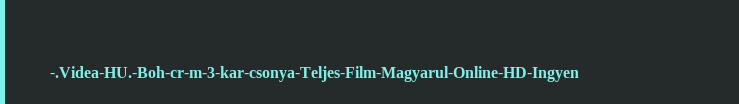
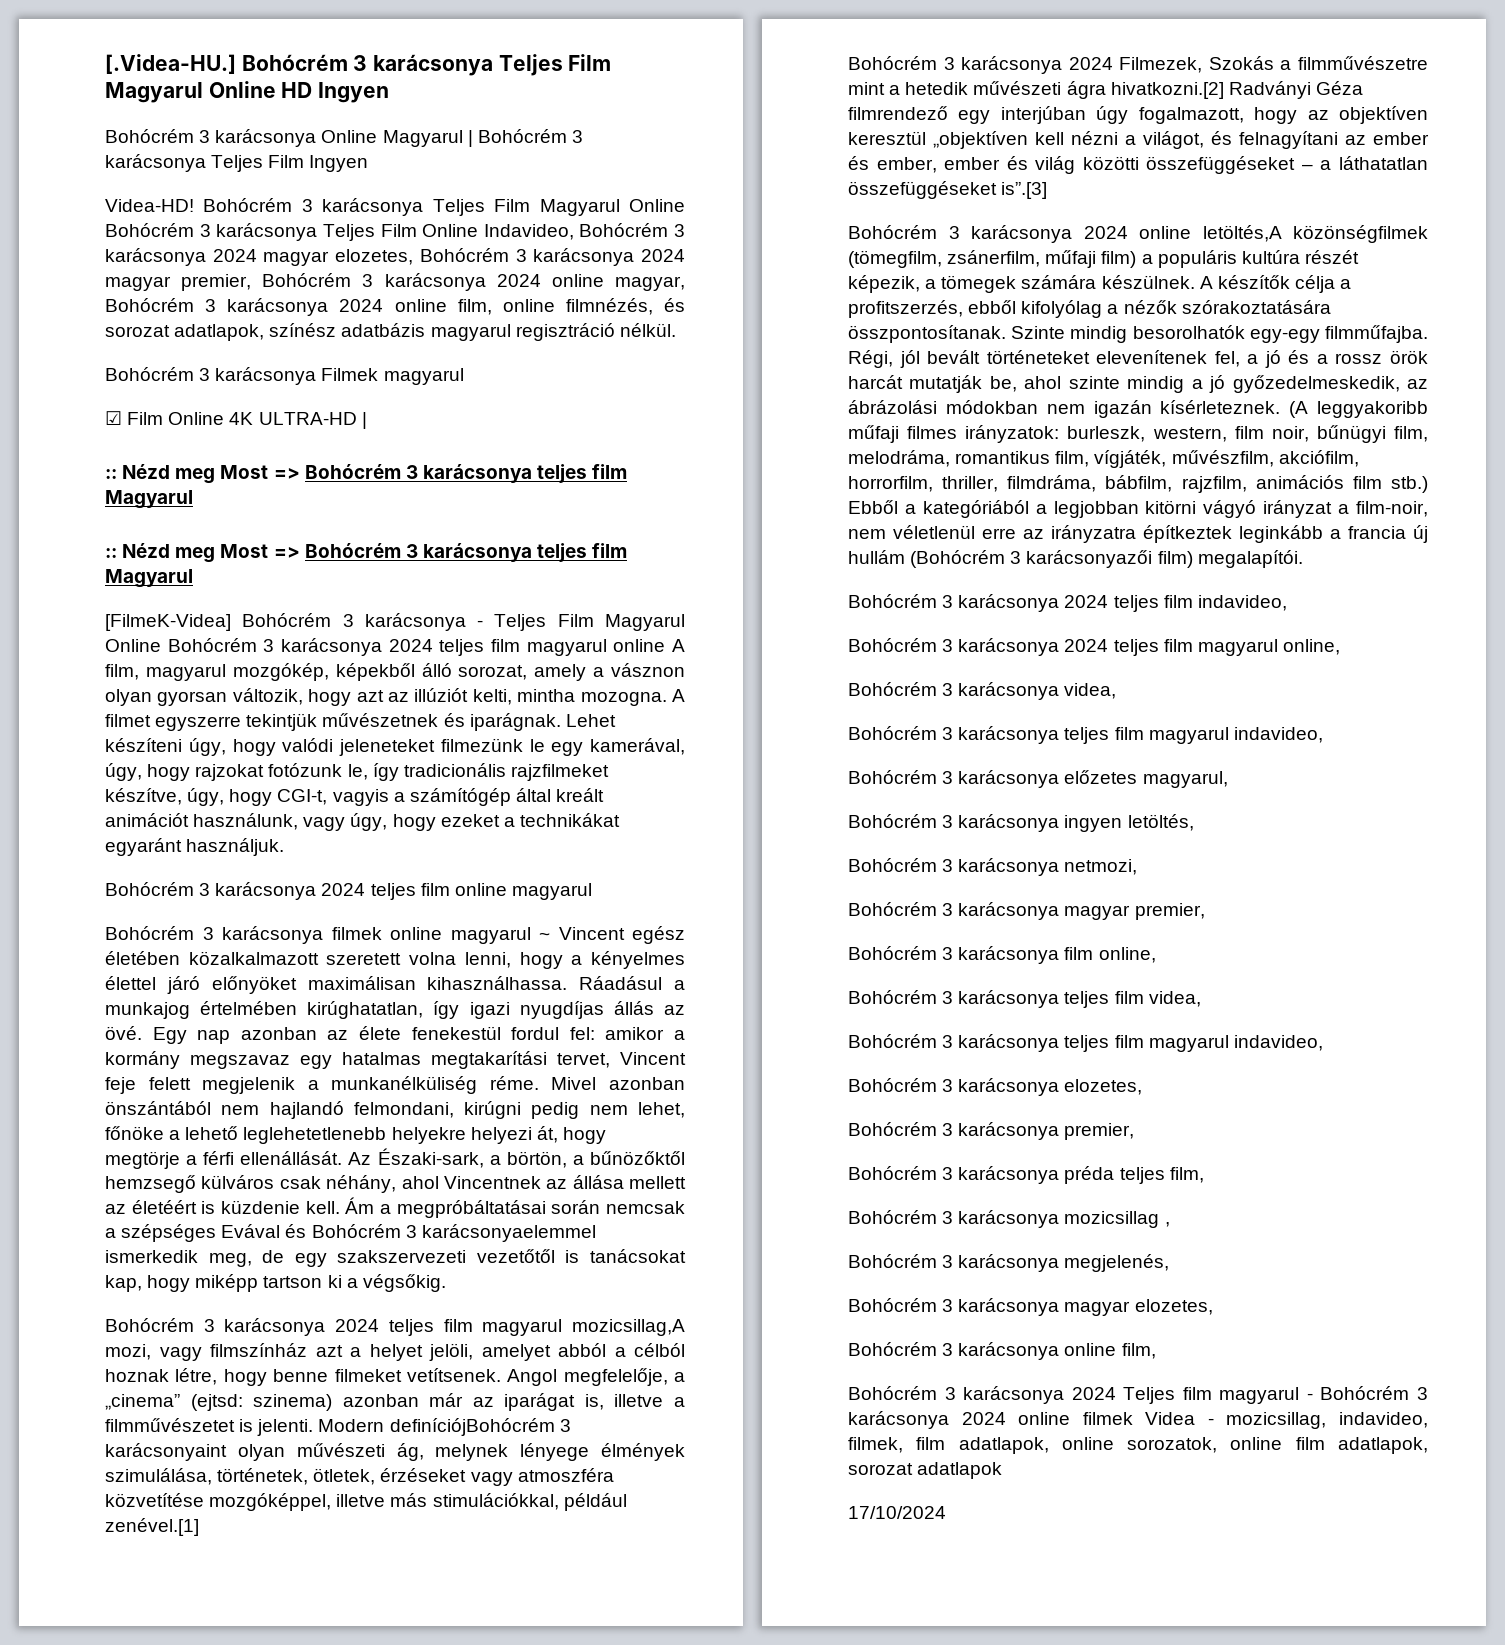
- -.Videa-HU.-Boh-cr-m-3-kar-csonya-Teljes-Film-Magyarul-Online-HD-Ingyen
+ [.Videa-HU.] Bohócrém 3 karácsonya Teljes Film Magyarul Online HD Ingyen
+ Bohócrém 3 karácsonya Online Magyarul | Bohócrém 3 karácsonya Teljes Film Ingyen
+ Videa-HD! Bohócrém 3 karácsonya Teljes Film Magyarul Online Bohócrém 3 karácsonya Teljes Film Online Indavideo, Bohócrém 3 karácsonya 2024 magyar elozetes, Bohócrém 3 karácsonya 2024 magyar premier, Bohócrém 3 karácsonya 2024 online magyar, Bohócrém 3 karácsonya 2024 online film, online filmnézés, és sorozat adatlapok, színész adatbázis magyarul regisztráció nélkül.
+ Bohócrém 3 karácsonya Filmek magyarul
+ ☑ Film Online 4K ULTRA-HD |
+ :: Nézd meg Most => Bohócrém 3 karácsonya teljes film Magyarul
+ :: Nézd meg Most => Bohócrém 3 karácsonya teljes film Magyarul
+ [FilmeK-Videa] Bohócrém 3 karácsonya - Teljes Film Magyarul Online Bohócrém 3 karácsonya 2024 teljes film magyarul online A film, magyarul mozgókép, képekből álló sorozat, amely a vásznon olyan gyorsan változik, hogy azt az illúziót kelti, mintha mozogna. A filmet egyszerre tekintjük művészetnek és iparágnak. Lehet készíteni úgy, hogy valódi jeleneteket filmezünk le egy kamerával, úgy, hogy rajzokat fotózunk le, így tradicionális rajzfilmeket készítve, úgy, hogy CGI-t, vagyis a számítógép által kreált animációt használunk, vagy úgy, hogy ezeket a technikákat egyaránt használjuk.
+ Bohócrém 3 karácsonya 2024 teljes film online magyarul
+ Bohócrém 3 karácsonya filmek online magyarul ~ Vincent egész életében közalkalmazott szeretett volna lenni, hogy a kényelmes élettel járó előnyöket maximálisan kihasználhassa. Ráadásul a munkajog értelmében kirúghatatlan, így igazi nyugdíjas állás az övé. Egy nap azonban az élete fenekestül fordul fel: amikor a kormány megszavaz egy hatalmas megtakarítási tervet, Vincent feje felett megjelenik a munkanélküliség réme. Mivel azonban önszántából nem hajlandó felmondani, kirúgni pedig nem lehet, főnöke a lehető leglehetetlenebb helyekre helyezi át, hogy megtörje a férfi ellenállását. Az Északi-sark, a börtön, a bűnözőktől hemzsegő külváros csak néhány, ahol Vincentnek az állása mellett az életéért is küzdenie kell. Ám a megpróbáltatásai során nemcsak a szépséges Evával és Bohócrém 3 karácsonyaelemmel ismerkedik meg, de egy szakszervezeti vezetőtől is tanácsokat kap, hogy miképp tartson ki a végsőkig.
+ Bohócrém 3 karácsonya 2024 teljes film magyarul mozicsillag,A mozi, vagy filmszínház azt a helyet jelöli, amelyet abból a célból hoznak létre, hogy benne filmeket vetítsenek. Angol megfelelője, a „cinema” (ejtsd: szinema) azonban már az iparágat is, illetve a filmművészetet is jelenti. Modern definíciójBohócrém 3 karácsonyaint olyan művészeti ág, melynek lényege élmények szimulálása, történetek, ötletek, érzéseket vagy atmoszféra közvetítése mozgóképpel, illetve más stimulációkkal, például zenével.[1]
+ Bohócrém 3 karácsonya 2024 Filmezek, Szokás a filmművészetre mint a hetedik művészeti ágra hivatkozni.[2] Radványi Géza filmrendező egy interjúban úgy fogalmazott, hogy az objektíven keresztül „objektíven kell nézni a világot, és felnagyítani az ember és ember, ember és világ közötti összefüggéseket – a láthatatlan összefüggéseket is”.[3]
+ Bohócrém 3 karácsonya 2024 online letöltés,A közönségfilmek (tömegfilm, zsánerfilm, műfaji film) a populáris kultúra részét képezik, a tömegek számára készülnek. A készítők célja a profitszerzés, ebből kifolyólag a nézők szórakoztatására összpontosítanak. Szinte mindig besorolhatók egy-egy filmműfajba. Régi, jól bevált történeteket elevenítenek fel, a jó és a rossz örök harcát mutatják be, ahol szinte mindig a jó győzedelmeskedik, az ábrázolási módokban nem igazán kísérleteznek. (A leggyakoribb műfaji filmes irányzatok: burleszk, western, film noir, bűnügyi film, melodráma, romantikus film, vígjáték, művészfilm, akciófilm, horrorfilm, thriller, filmdráma, bábfilm, rajzfilm, animációs film stb.) Ebből a kategóriából a legjobban kitörni vágyó irányzat a film-noir, nem véletlenül erre az irányzatra építkeztek leginkább a francia új hullám (Bohócrém 3 karácsonyazői film) megalapítói.
+ Bohócrém 3 karácsonya 2024 teljes film indavideo,
+ Bohócrém 3 karácsonya 2024 teljes film magyarul online,
+ Bohócrém 3 karácsonya videa,
+ Bohócrém 3 karácsonya teljes film magyarul indavideo,
+ Bohócrém 3 karácsonya előzetes magyarul,
+ Bohócrém 3 karácsonya ingyen letöltés,
+ Bohócrém 3 karácsonya netmozi,
+ Bohócrém 3 karácsonya magyar premier,
+ Bohócrém 3 karácsonya film online,
+ Bohócrém 3 karácsonya teljes film videa,
+ Bohócrém 3 karácsonya teljes film magyarul indavideo,
+ Bohócrém 3 karácsonya elozetes,
+ Bohócrém 3 karácsonya premier,
+ Bohócrém 3 karácsonya préda teljes film,
+ Bohócrém 3 karácsonya mozicsillag ,
+ Bohócrém 3 karácsonya megjelenés,
+ Bohócrém 3 karácsonya magyar elozetes,
+ Bohócrém 3 karácsonya online film,
+ Bohócrém 3 karácsonya 2024 Teljes film magyarul - Bohócrém 3 karácsonya 2024 online filmek Videa - mozicsillag, indavideo, filmek, film adatlapok, online sorozatok, online film adatlapok, sorozat adatlapok
+ 17/10/2024

